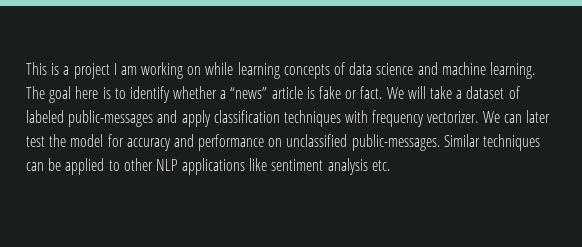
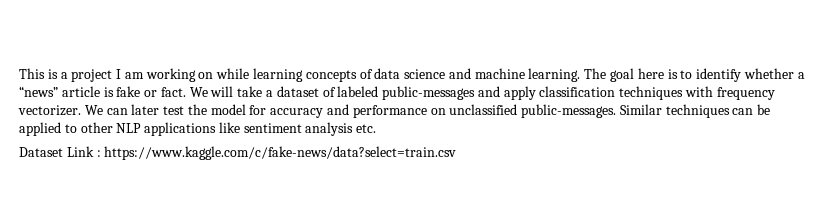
+ Dataset Link : https://www.kaggle.com/c/fake-news/data?select=train.csv

